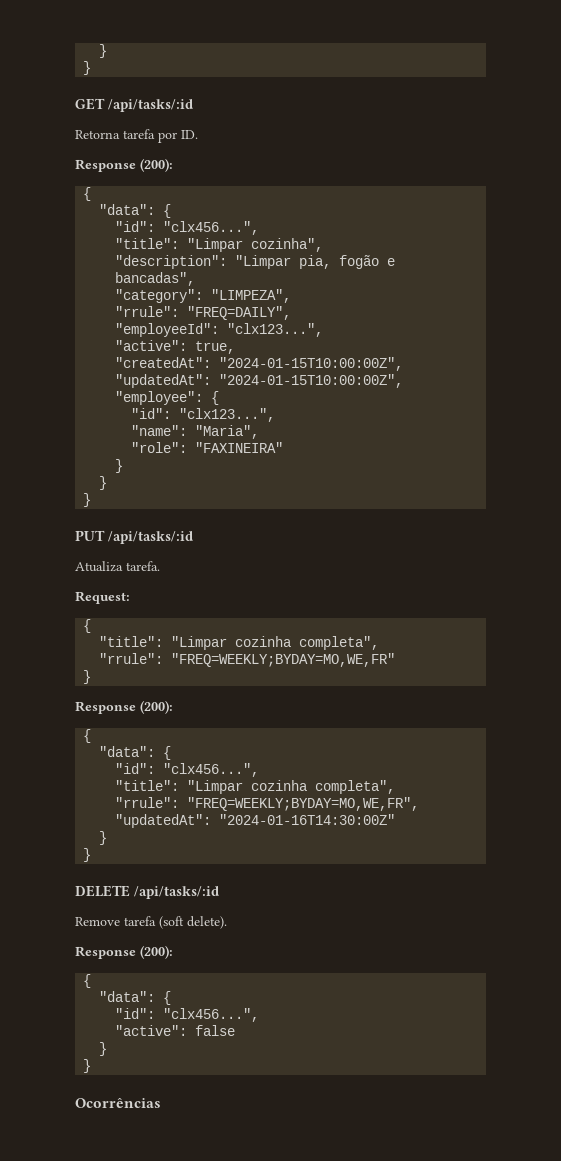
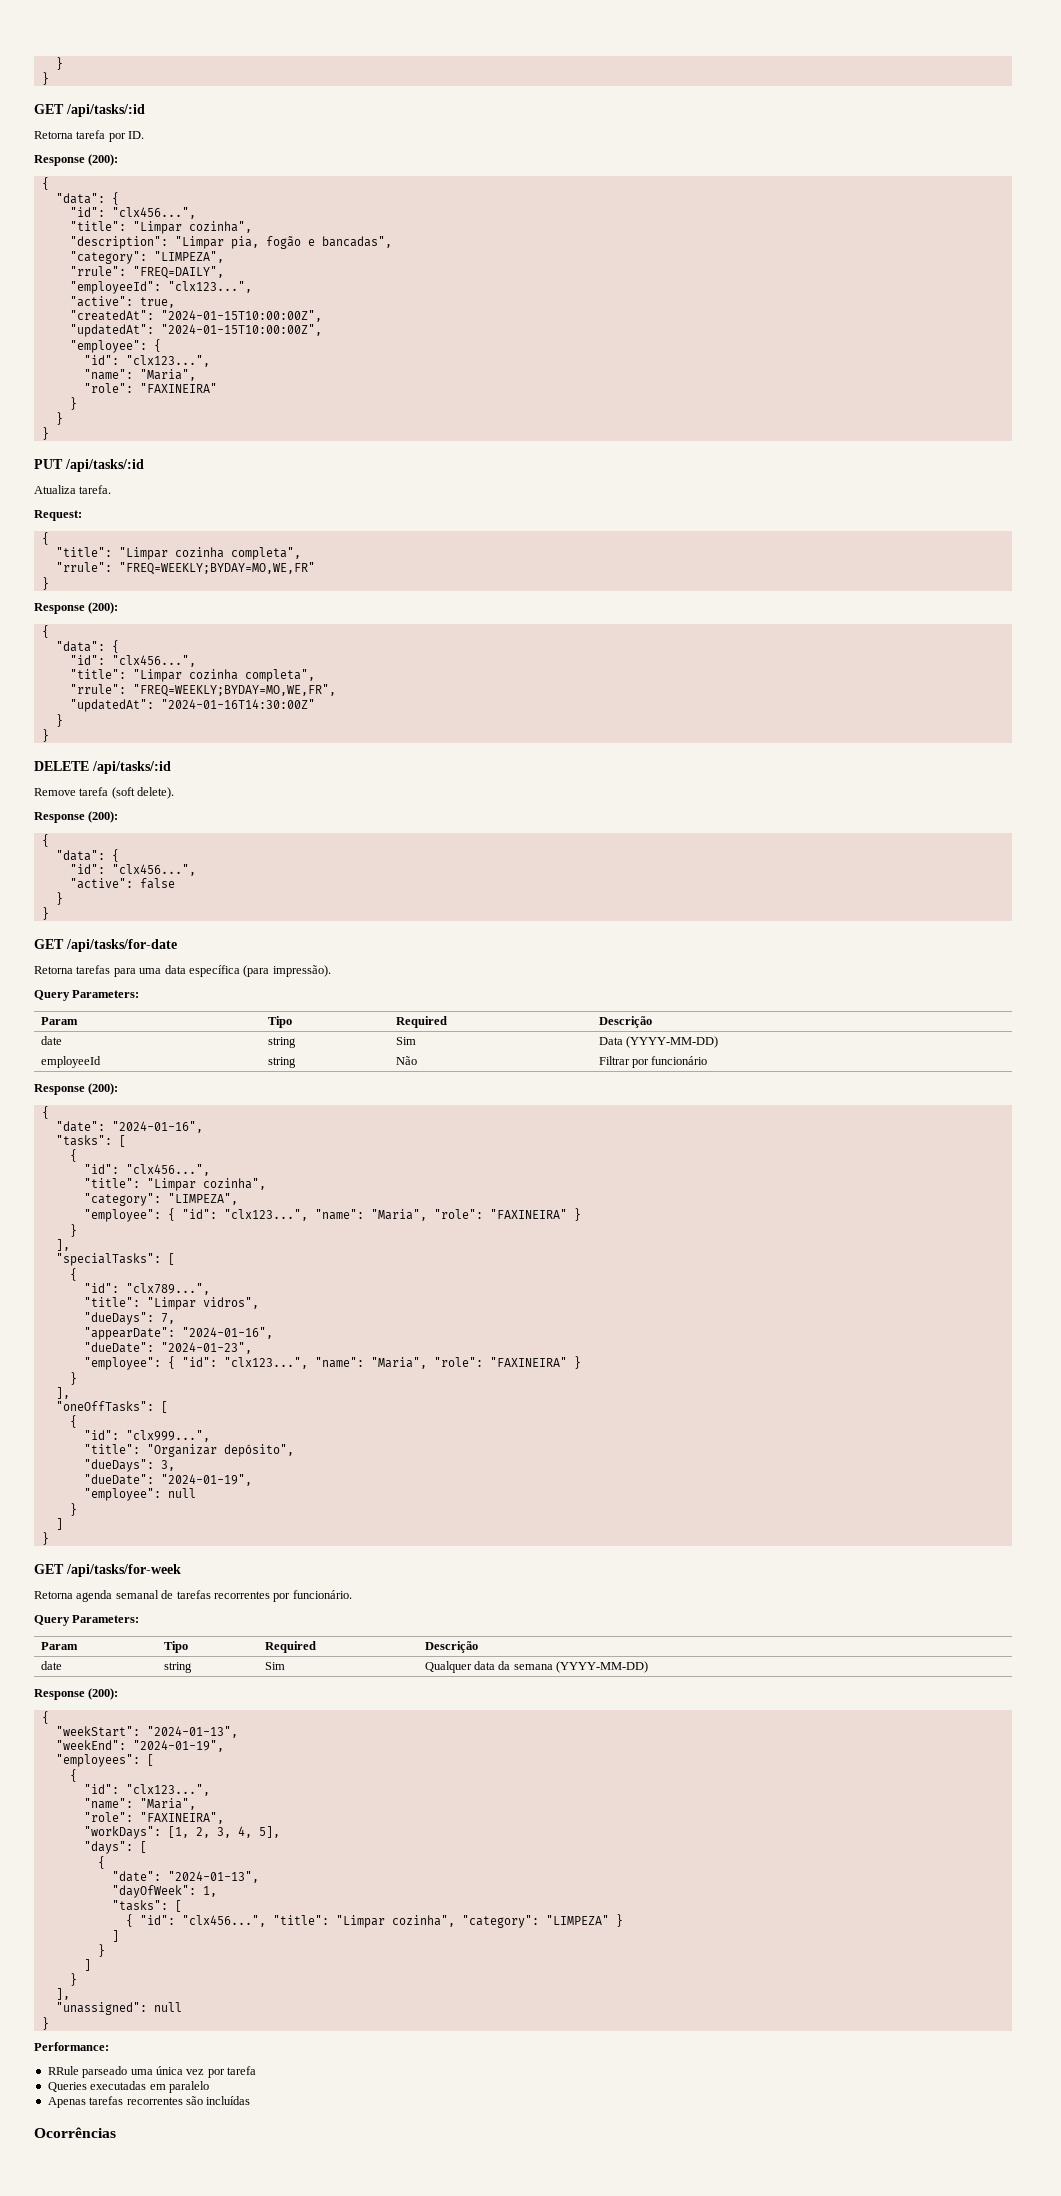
+ GET /api/tasks/for-date
+ Retorna tarefas para uma data específica (para impressão).
+ Query Parameters:
+ Param | Tipo | Required | Descrição
+ date | string | Sim | Data (YYYY-MM-DD)
+ employeeId | string | Não | Filtrar por funcionário
+ Response (200):
+ {
+ "date": "2024-01-16",
+ "tasks": [
+ {
+ "id": "clx456...",
+ "title": "Limpar cozinha",
+ "category": "LIMPEZA",
+ "employee": { "id": "clx123...", "name": "Maria", "role": "FAXINEIRA" }
+ }
+ ],
+ "specialTasks": [
+ {
+ "id": "clx789...",
+ "title": "Limpar vidros",
+ "dueDays": 7,
+ "appearDate": "2024-01-16",
+ "dueDate": "2024-01-23",
+ "employee": { "id": "clx123...", "name": "Maria", "role": "FAXINEIRA" }
+ }
+ ],
+ "oneOffTasks": [
+ {
+ "id": "clx999...",
+ "title": "Organizar depósito",
+ "dueDays": 3,
+ "dueDate": "2024-01-19",
+ "employee": null
+ }
+ ]
+ }
+ GET /api/tasks/for-week
+ Retorna agenda semanal de tarefas recorrentes por funcionário.
+ Query Parameters:
+ Param | Tipo | Required | Descrição
+ date | string | Sim | Qualquer data da semana (YYYY-MM-DD)
+ Response (200):
+ {
+ "weekStart": "2024-01-13",
+ "weekEnd": "2024-01-19",
+ "employees": [
+ {
+ "id": "clx123...",
+ "name": "Maria",
+ "role": "FAXINEIRA",
+ "workDays": [1, 2, 3, 4, 5],
+ "days": [
+ {
+ "date": "2024-01-13",
+ "dayOfWeek": 1,
+ "tasks": [
+ { "id": "clx456...", "title": "Limpar cozinha", "category": "LIMPEZA" }
+ ]
+ }
+ ]
+ }
+ ],
+ "unassigned": null
+ }
+ Performance:
+ RRule parseado uma única vez por tarefa
+ Queries executadas em paralelo
+ Apenas tarefas recorrentes são incluídas

